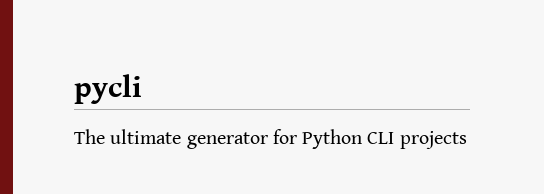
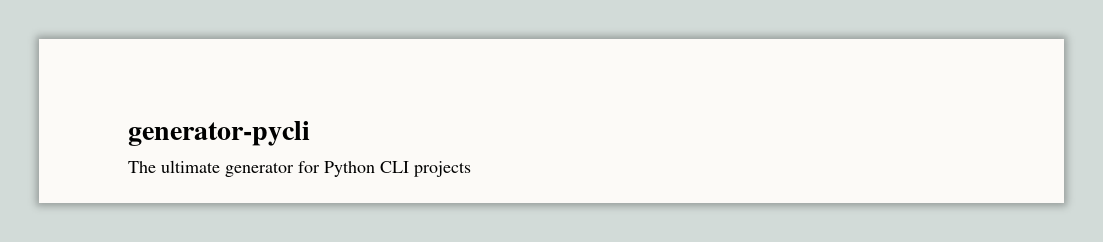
- pycli
+ generator-pycli

